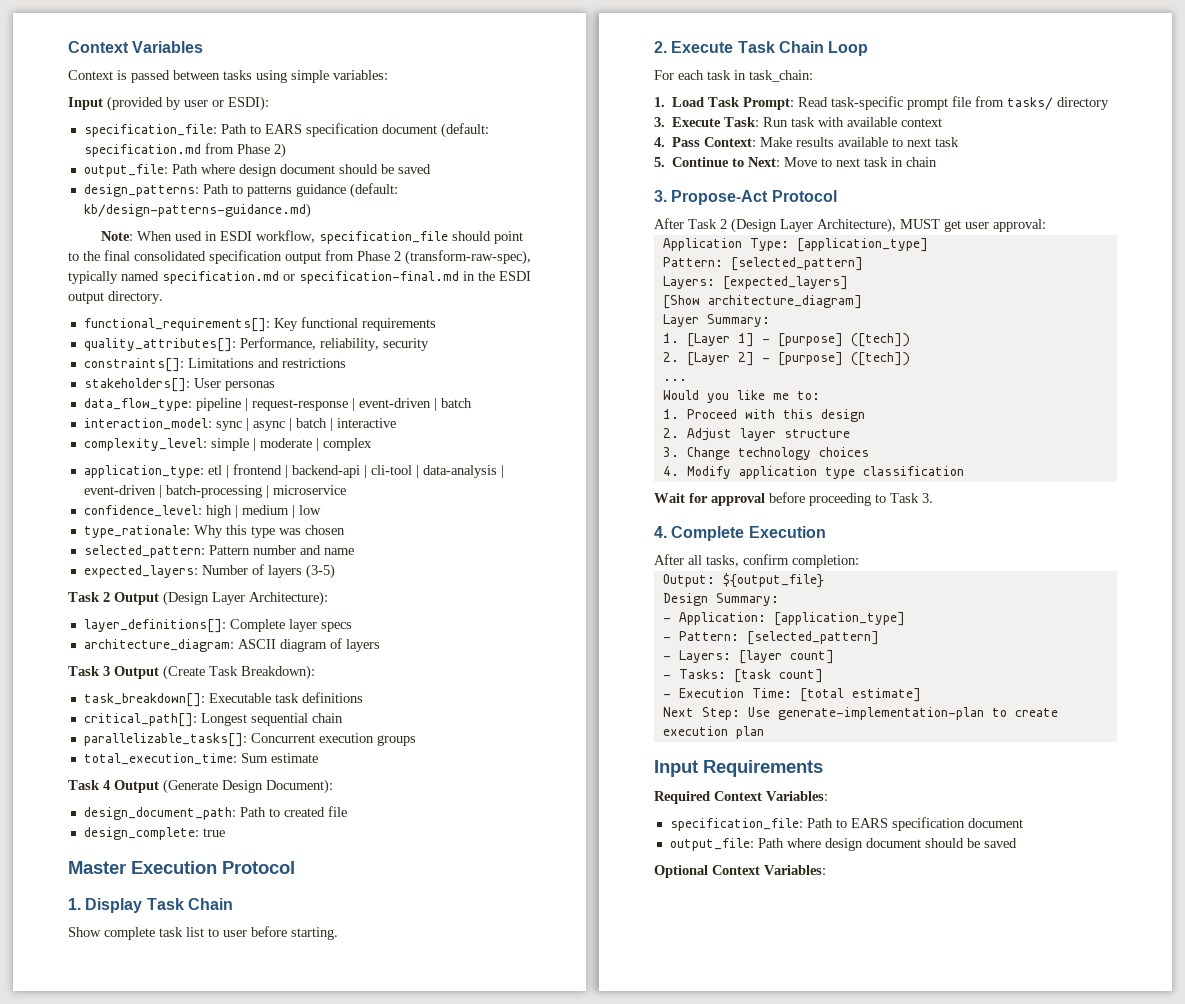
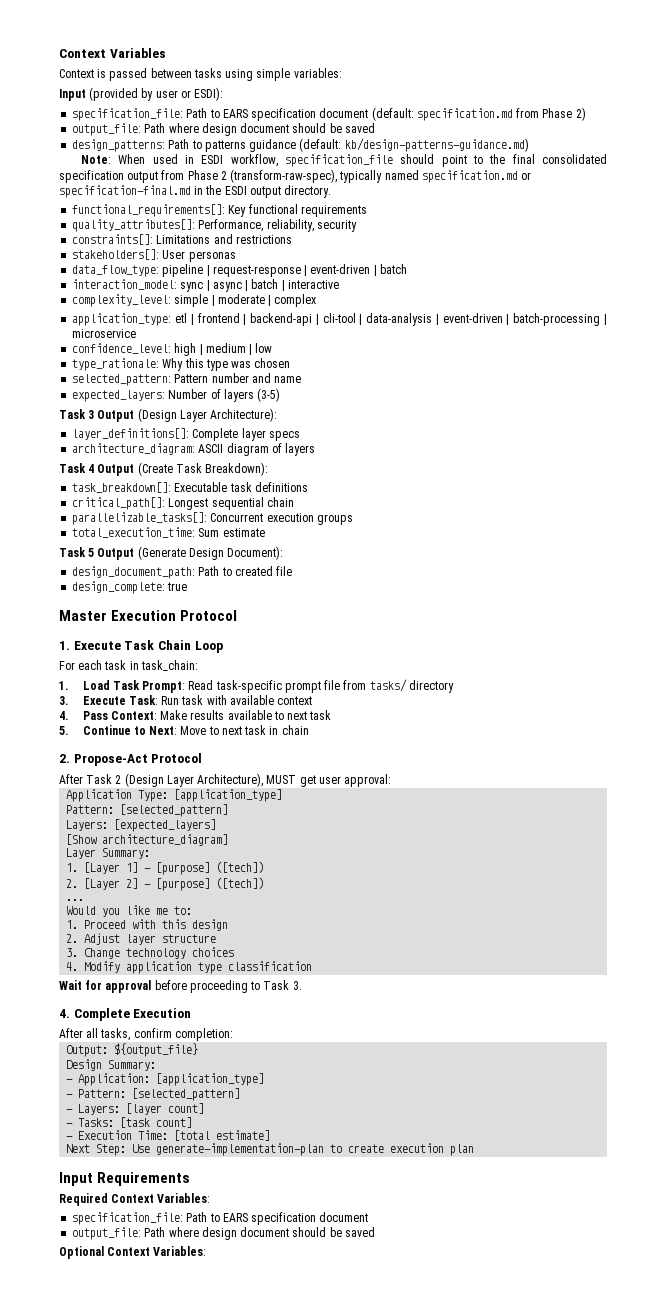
- Task 2 Output (Design Layer Architecture):
+ Task 3 Output (Design Layer Architecture):
- Task 3 Output (Create Task Breakdown):
+ Task 4 Output (Create Task Breakdown):
- Task 4 Output (Generate Design Document):
+ Task 5 Output (Generate Design Document):
- 1. Display Task Chain
- Show complete task list to user before starting.
- 2. Execute Task Chain Loop
+ 1. Execute Task Chain Loop
- 3. Propose-Act Protocol
+ 2. Propose-Act Protocol

